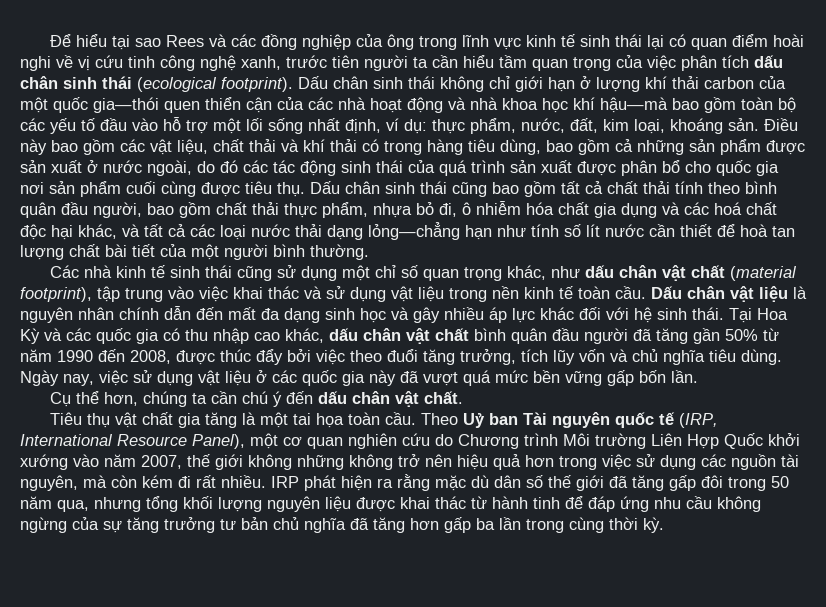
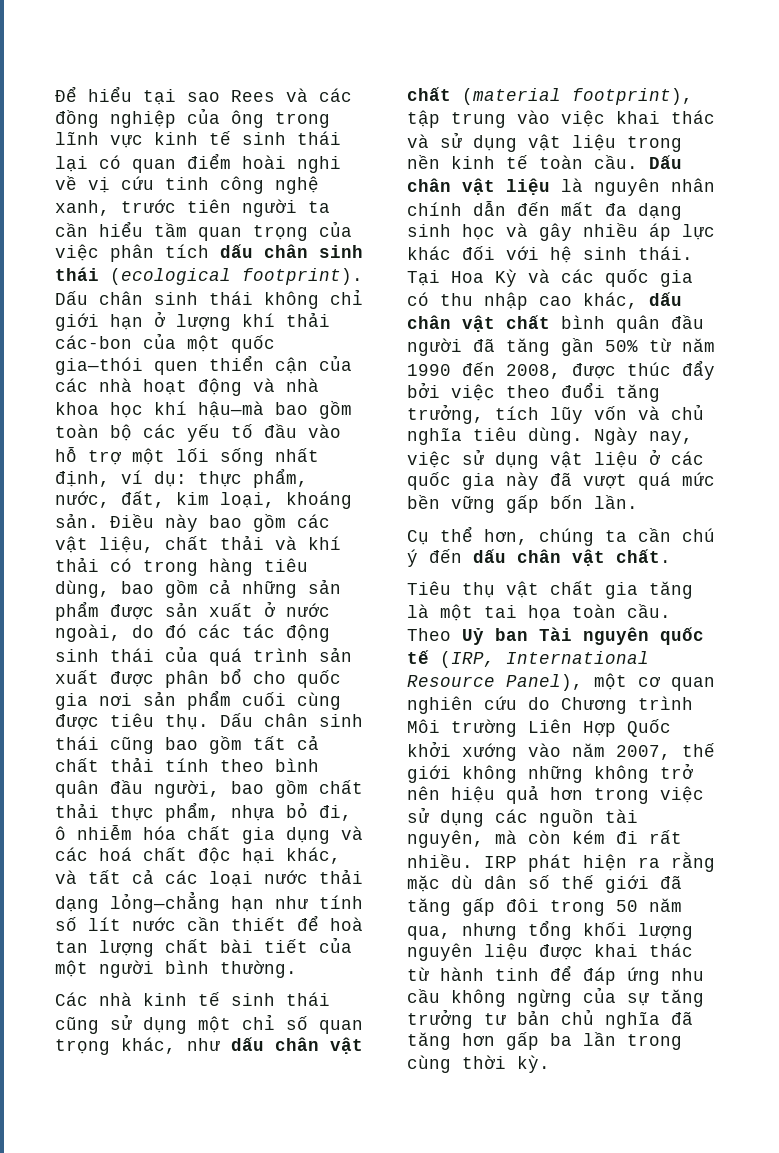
- Dấu chân sinh thái không chỉ giới hạn ở lượng khí thải carbon của một quốc gia—thói quen thiển cận của các nhà hoạt động và nhà khoa học khí hậu—mà bao gồm toàn bộ các yếu tố đầu vào hỗ trợ một lối sống nhất định, ví dụ: thực phẩm, nước, đất, kim loại, khoáng sản.
+ Dấu chân sinh thái không chỉ giới hạn ở lượng khí thải các-bon của một quốc gia—thói quen thiển cận của các nhà hoạt động và nhà khoa học khí hậu—mà bao gồm toàn bộ các yếu tố đầu vào hỗ trợ một lối sống nhất định, ví dụ: thực phẩm, nước, đất, kim loại, khoáng sản.

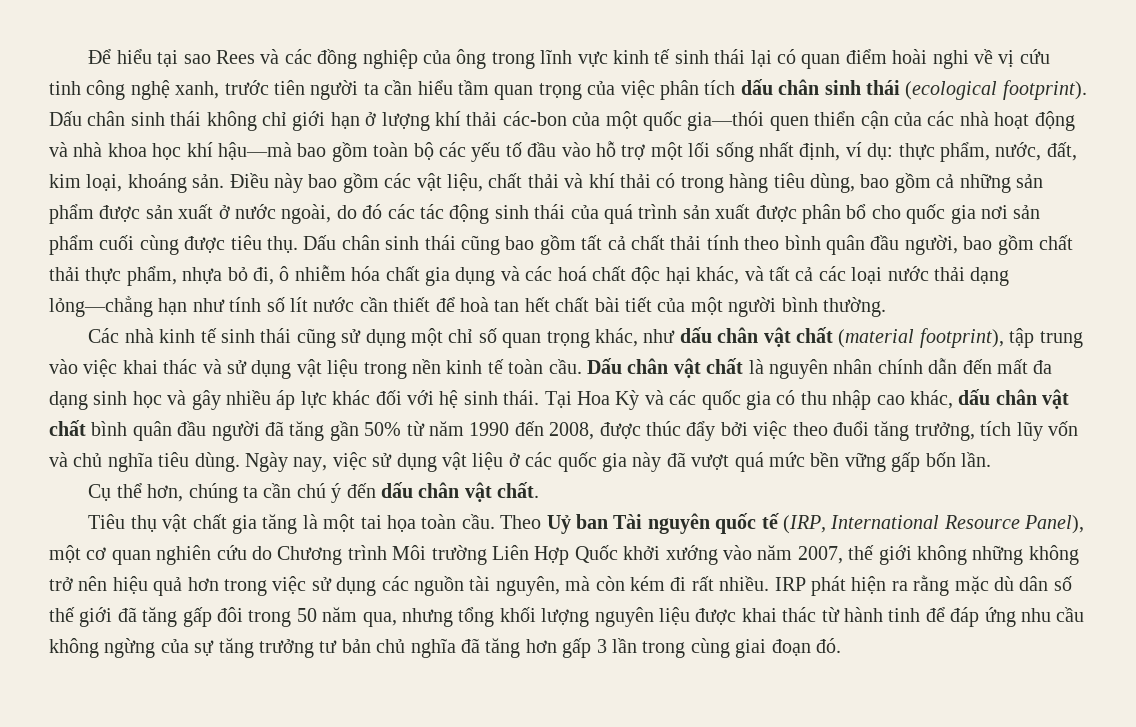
- Dấu chân sinh thái cũng bao gồm tất cả chất thải tính theo bình quân đầu người, bao gồm chất thải thực phẩm, nhựa bỏ đi, ô nhiễm hóa chất gia dụng và các hoá chất độc hại khác, và tất cả các loại nước thải dạng lỏng—chẳng hạn như tính số lít nước cần thiết để hoà tan lượng chất bài tiết của một người bình thường.
+ Dấu chân sinh thái cũng bao gồm tất cả chất thải tính theo bình quân đầu người, bao gồm chất thải thực phẩm, nhựa bỏ đi, ô nhiễm hóa chất gia dụng và các hoá chất độc hại khác, và tất cả các loại nước thải dạng lỏng—chẳng hạn như tính số lít nước cần thiết để hoà tan hết chất bài tiết của một người bình thường.
- Dấu chân vật liệu là nguyên nhân chính dẫn đến mất đa dạng sinh học và gây nhiều áp lực khác đối với hệ sinh thái.
+ Dấu chân vật chất là nguyên nhân chính dẫn đến mất đa dạng sinh học và gây nhiều áp lực khác đối với hệ sinh thái.
- IRP phát hiện ra rằng mặc dù dân số thế giới đã tăng gấp đôi trong 50 năm qua, nhưng tổng khối lượng nguyên liệu được khai thác từ hành tinh để đáp ứng nhu cầu không ngừng của sự tăng trưởng tư bản chủ nghĩa đã tăng hơn gấp ba lần trong cùng thời kỳ.
+ IRP phát hiện ra rằng mặc dù dân số thế giới đã tăng gấp đôi trong 50 năm qua, nhưng tổng khối lượng nguyên liệu được khai thác từ hành tinh để đáp ứng nhu cầu không ngừng của sự tăng trưởng tư bản chủ nghĩa đã tăng hơn gấp 3 lần trong cùng giai đoạn đó.

